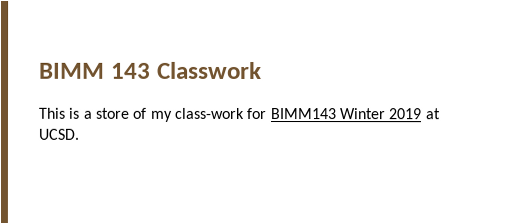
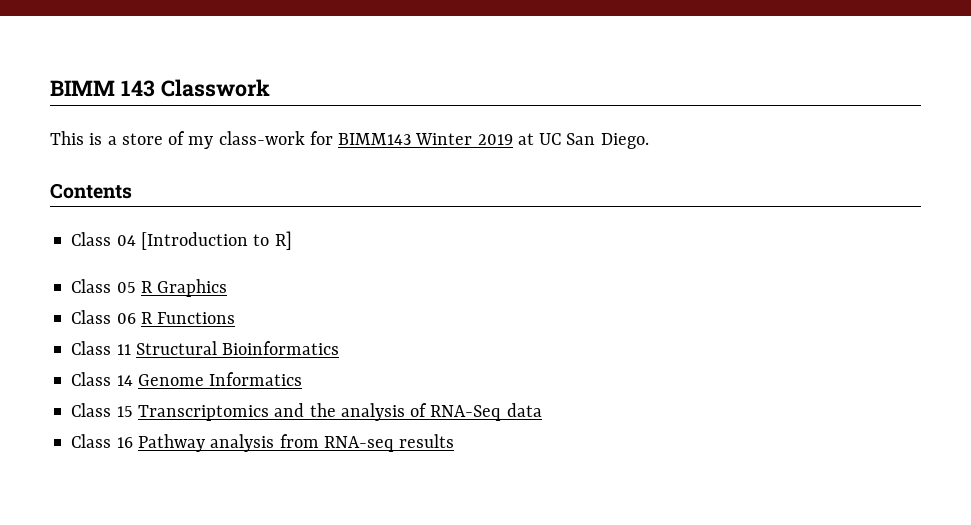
- This is a store of my class-work for BIMM143 Winter 2019 at UCSD.
+ This is a store of my class-work for BIMM143 Winter 2019 at UC San Diego.
+ Contents
+ Class 04 [Introduction to R]
+ Class 05 R Graphics
+ Class 06 R Functions
+ Class 11 Structural Bioinformatics
+ Class 14 Genome Informatics
+ Class 15 Transcriptomics and the analysis of RNA-Seq data
+ Class 16 Pathway analysis from RNA-seq results

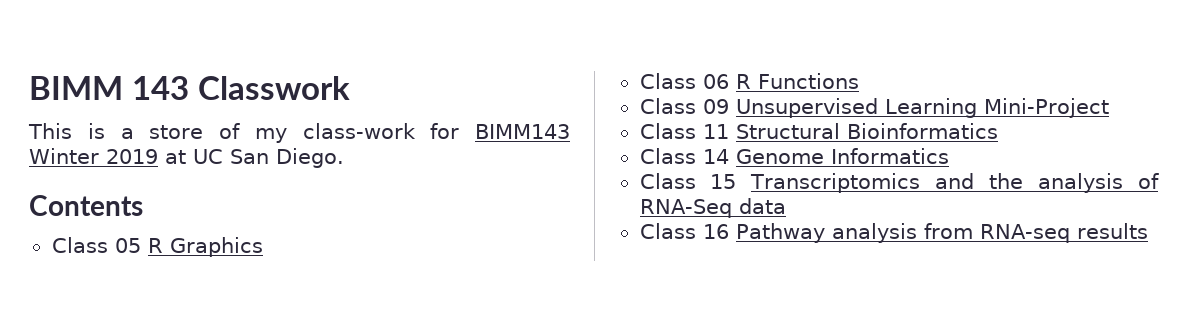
- Class 04 [Introduction to R]
+ Class 09 Unsupervised Learning Mini-Project

